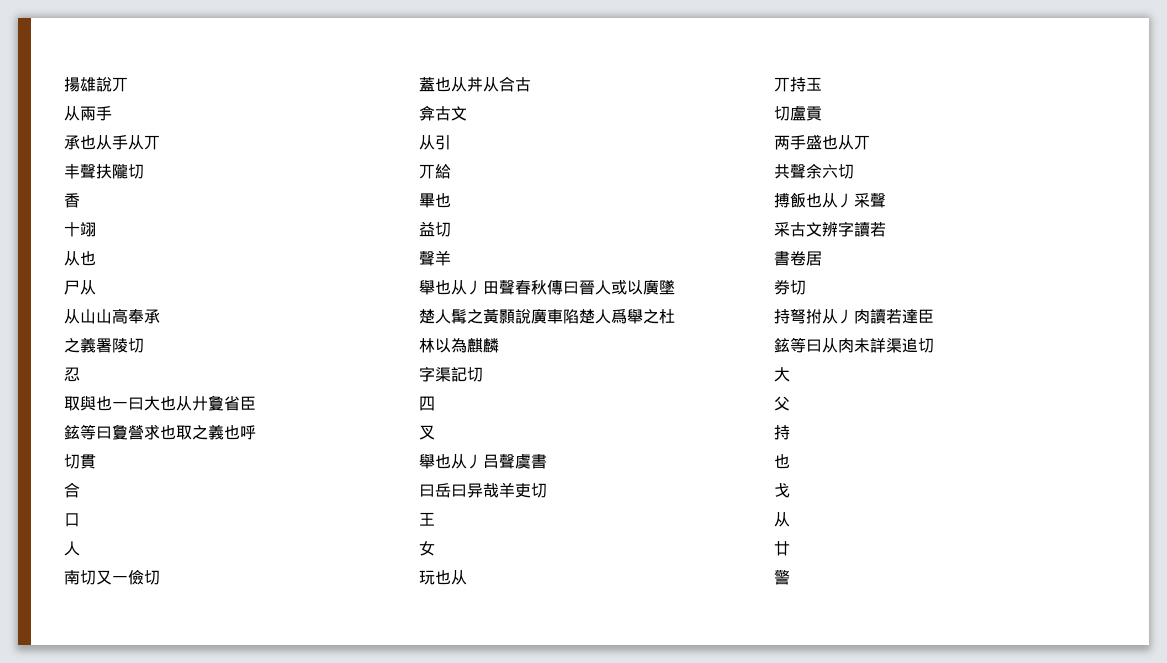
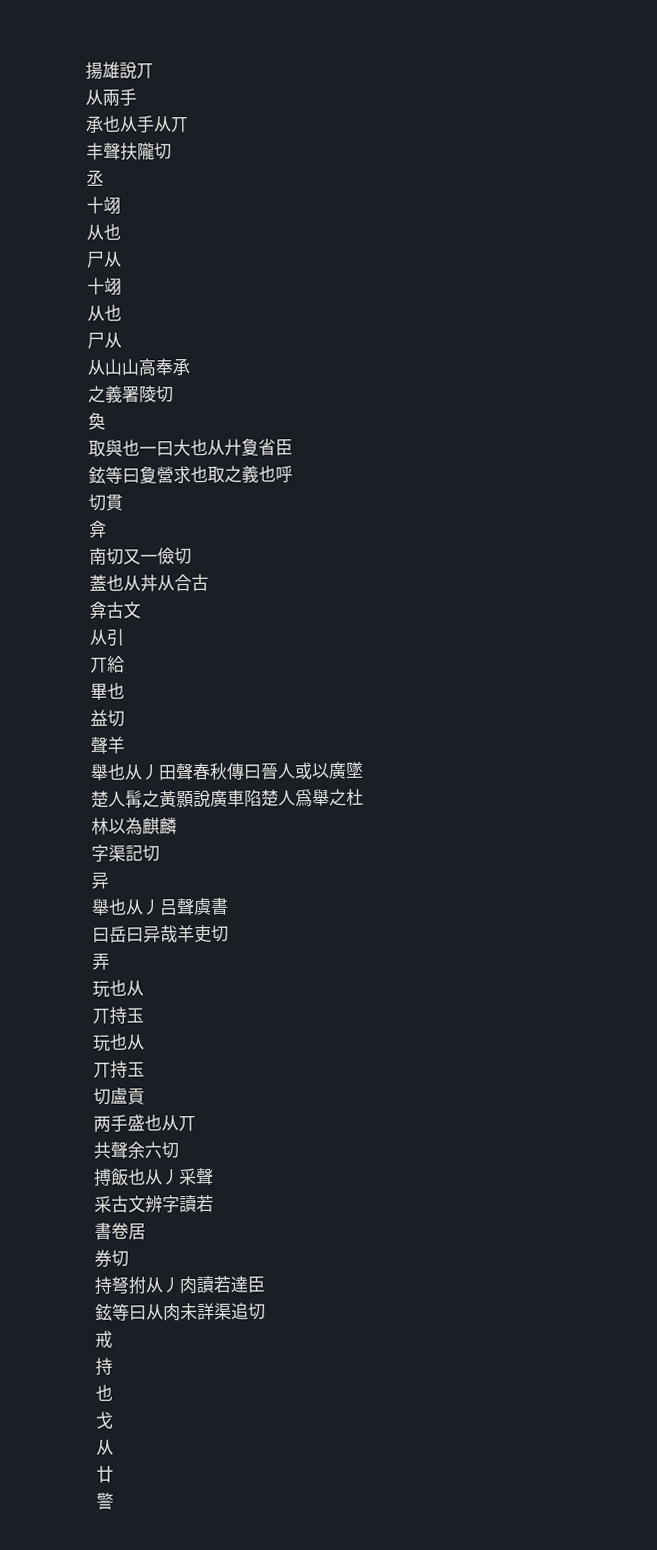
- 香
+ 丞
+ 十翊
+ 从也
+ 尸从
- 忍
+ 奐
  切貫
- 合
- 口
- 人
+ 弇
  字渠記切
- 四
- 叉
+ 异
- 王
- 女
+ 弄
+ 玩也从
+ 丌持玉
  鉉等曰从肉未詳渠追切
- 大
- 父
+ 戒

